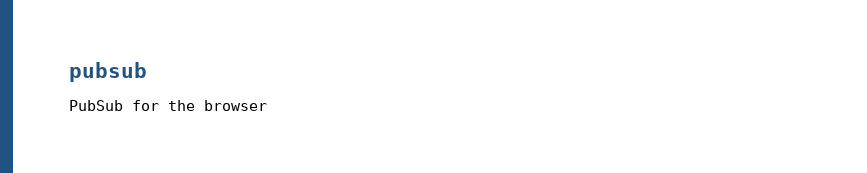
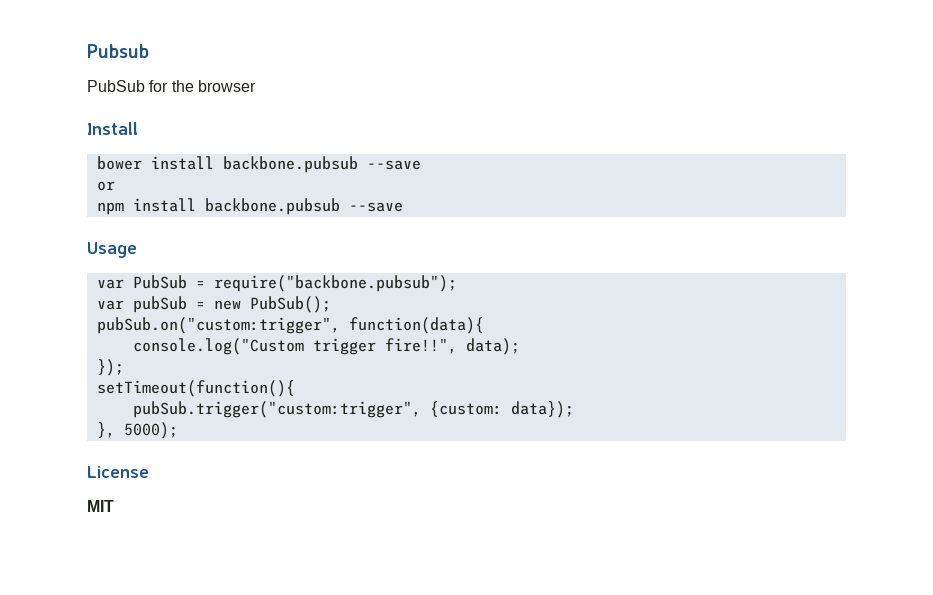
- pubsub
+ Pubsub
+ Install
+ bower install backbone.pubsub --save
+ or
+ npm install backbone.pubsub --save
+ Usage
+ var PubSub = require("backbone.pubsub");
+ var pubSub = new PubSub();
+ pubSub.on("custom:trigger", function(data){
+ console.log("Custom trigger fire!!", data);
+ });
+ setTimeout(function(){
+ pubSub.trigger("custom:trigger", {custom: data});
+ }, 5000);
+ License
+ MIT

